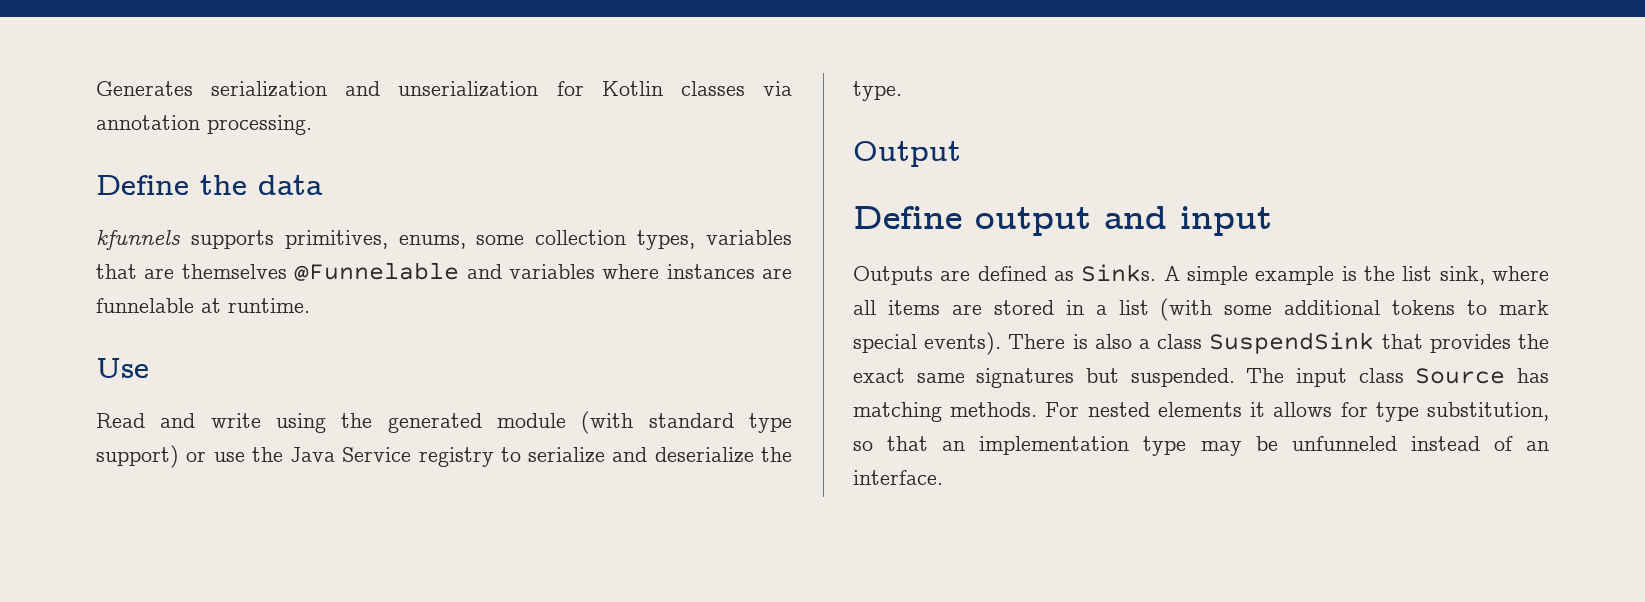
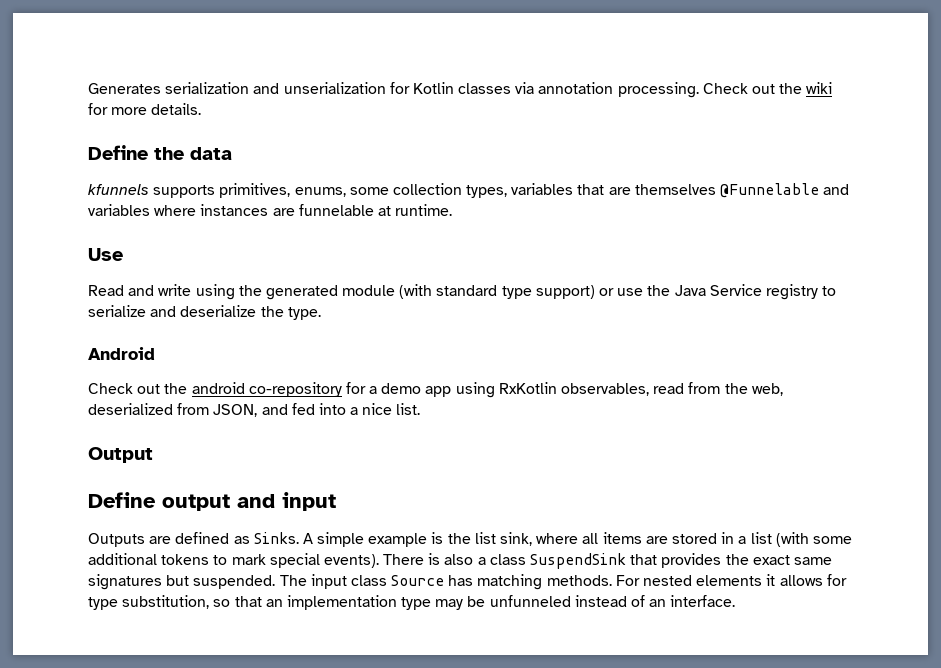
+ Check out the wiki for more details.
+ Android
+ Check out the android co-repository for a demo app using RxKotlin observables, read from the web, deserialized from JSON, and fed into a nice list.

